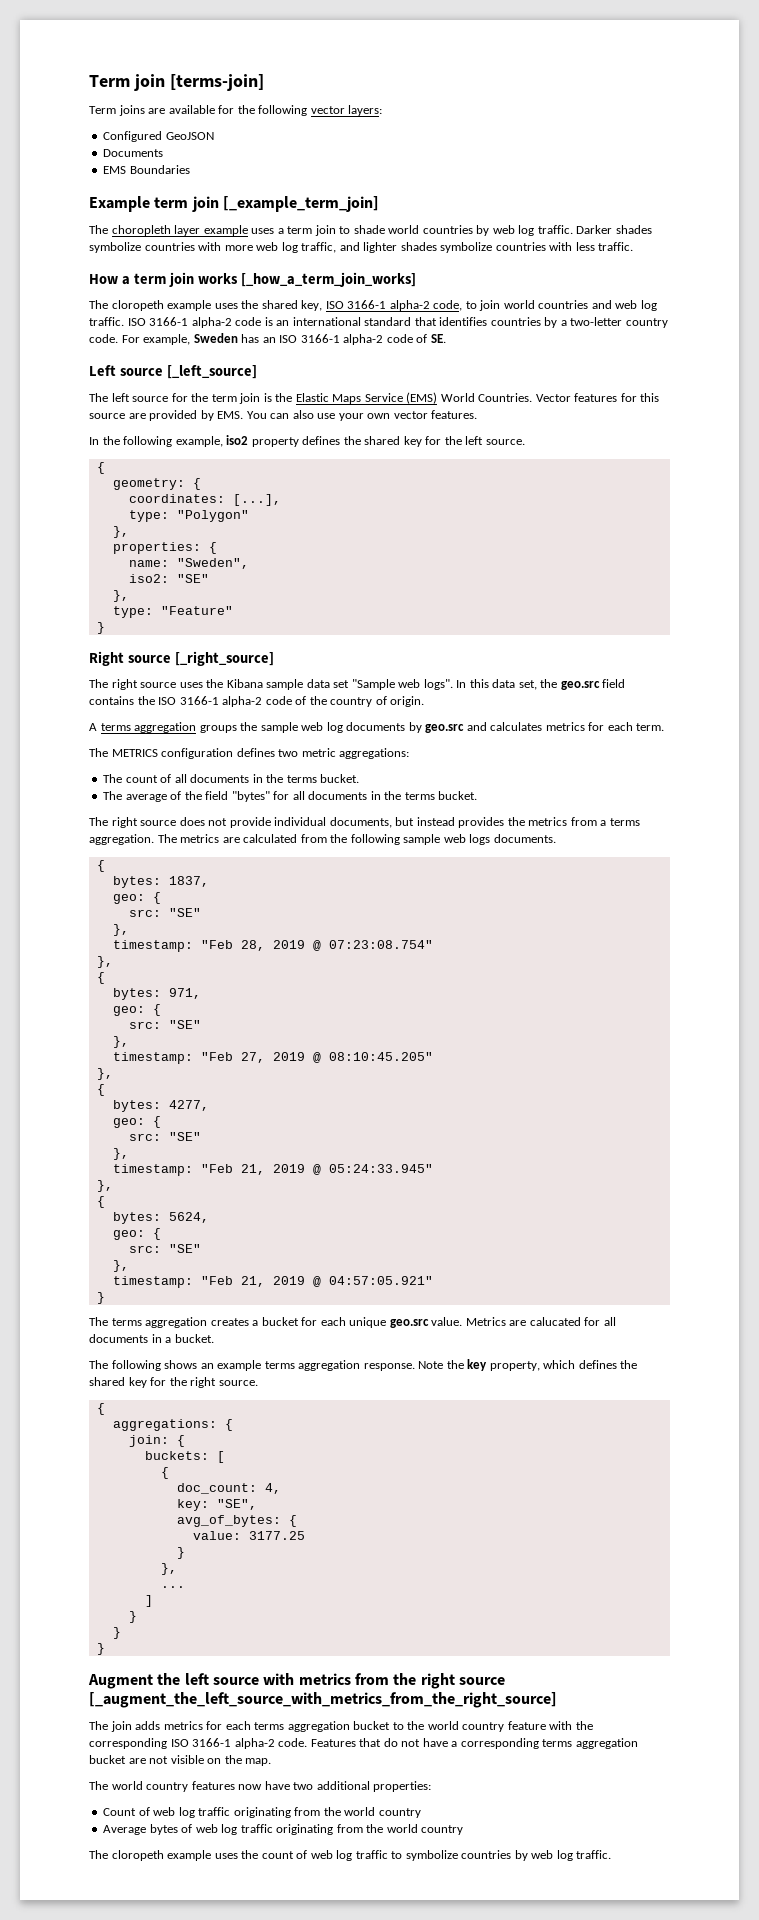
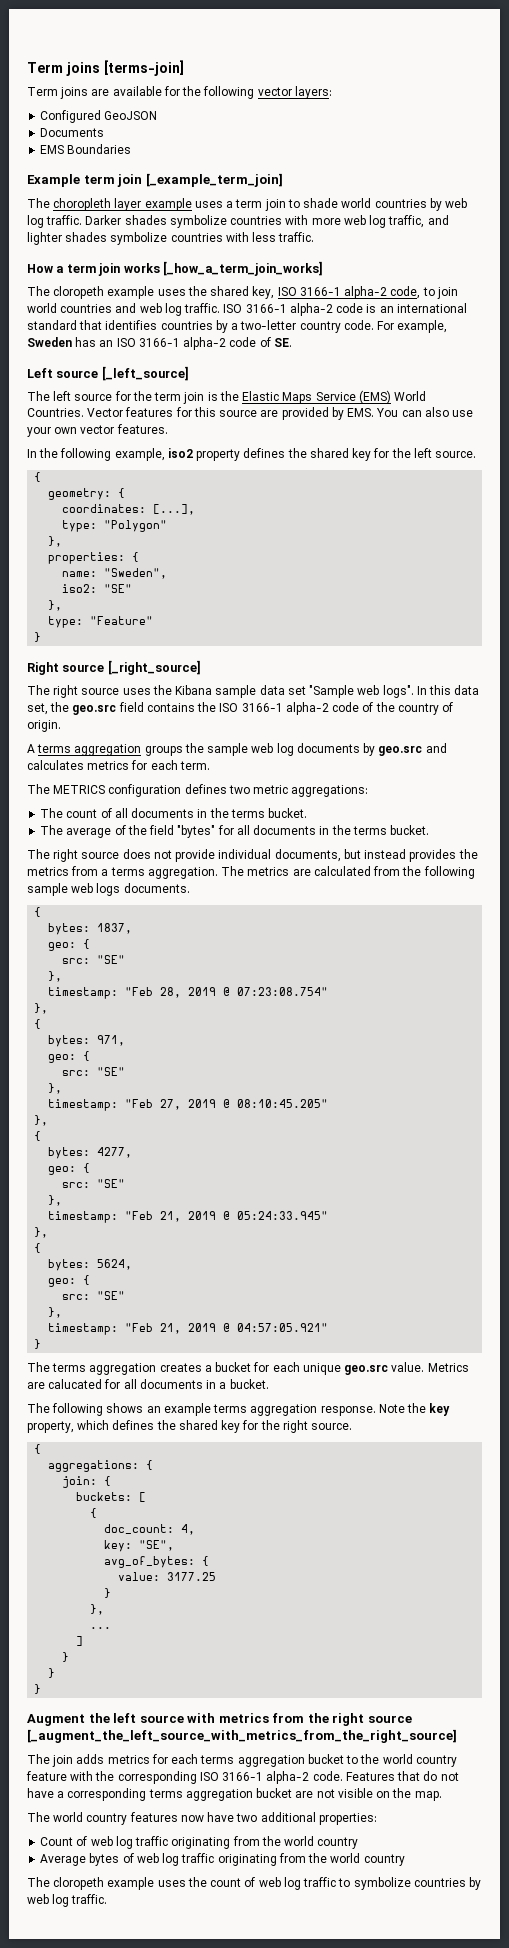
- Term join [terms-join]
+ Term joins [terms-join]

